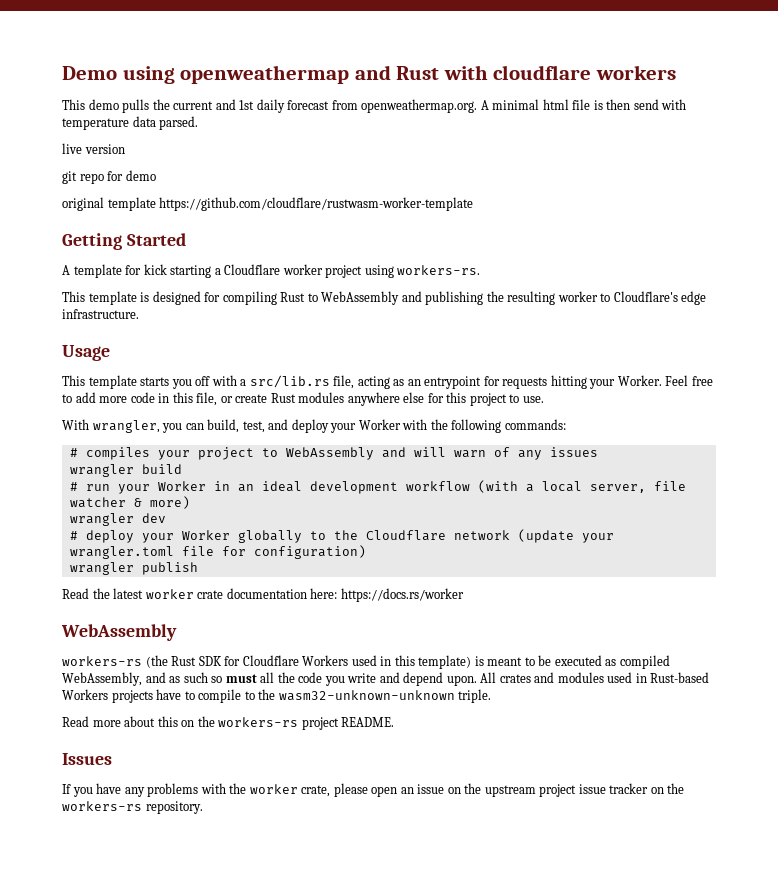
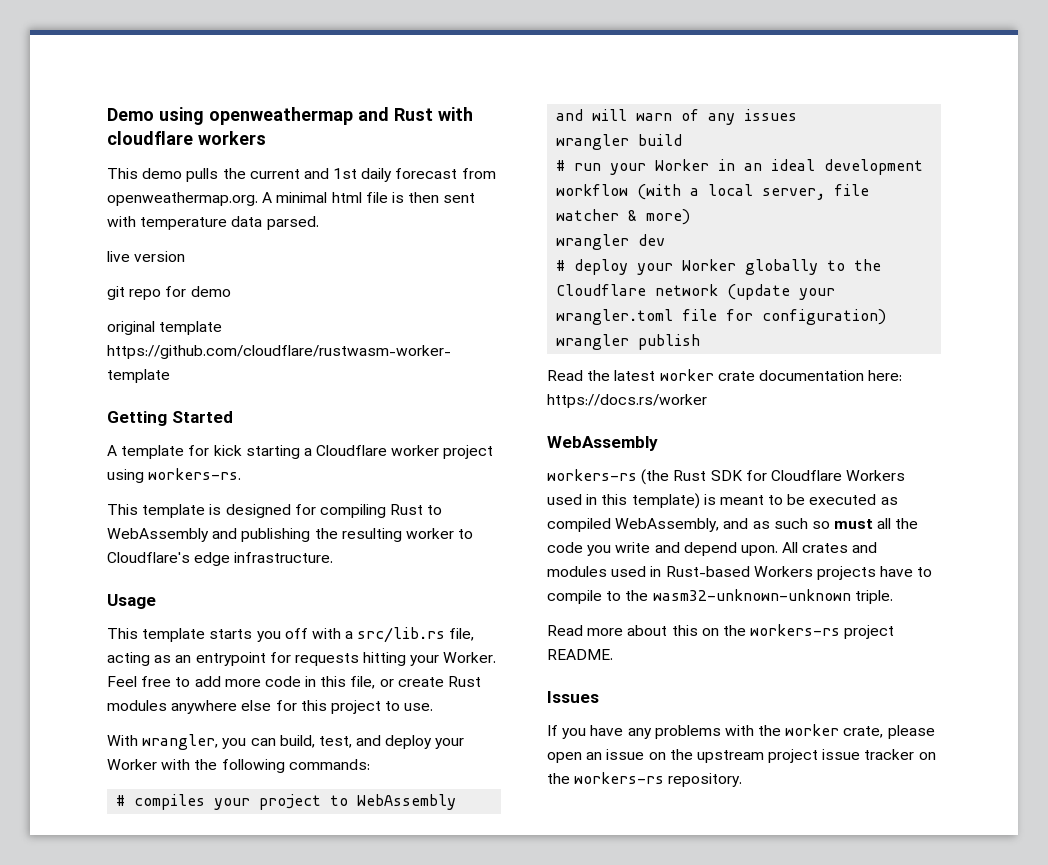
- This demo pulls the current and 1st daily forecast from openweathermap.org. A minimal html file is then send with temperature data parsed.
+ This demo pulls the current and 1st daily forecast from openweathermap.org. A minimal html file is then sent with temperature data parsed.

